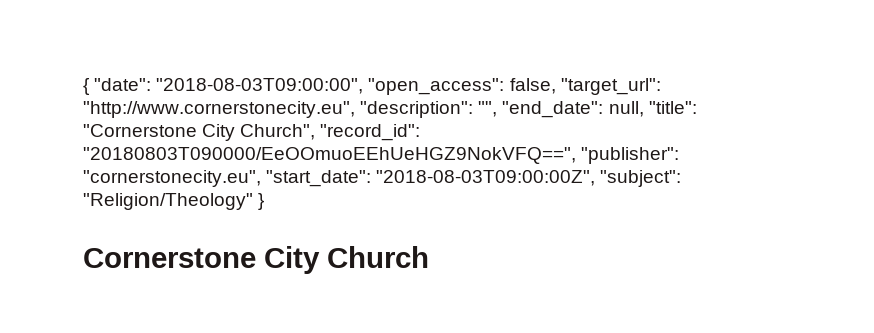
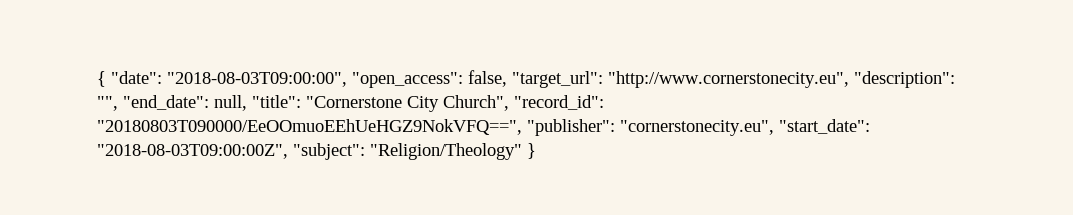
- Cornerstone City Church

